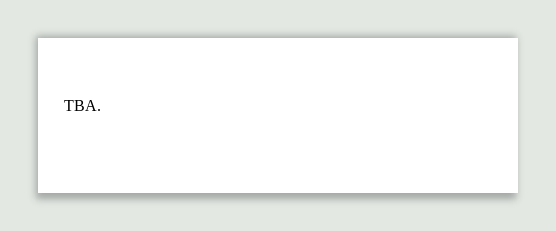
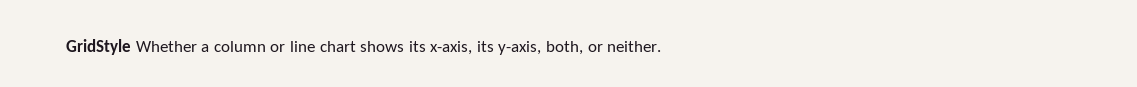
- TBA.
+ GridStyle Whether a column or line chart shows its x-axis, its y-axis, both, or neither.

